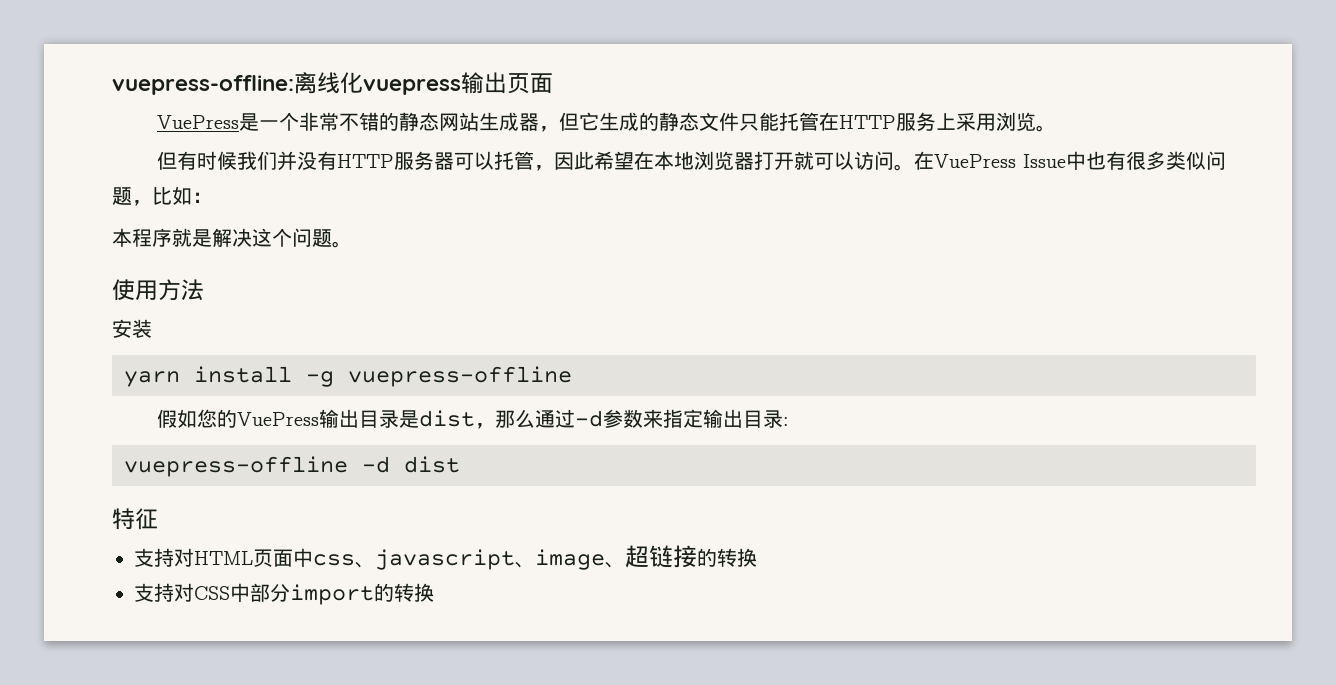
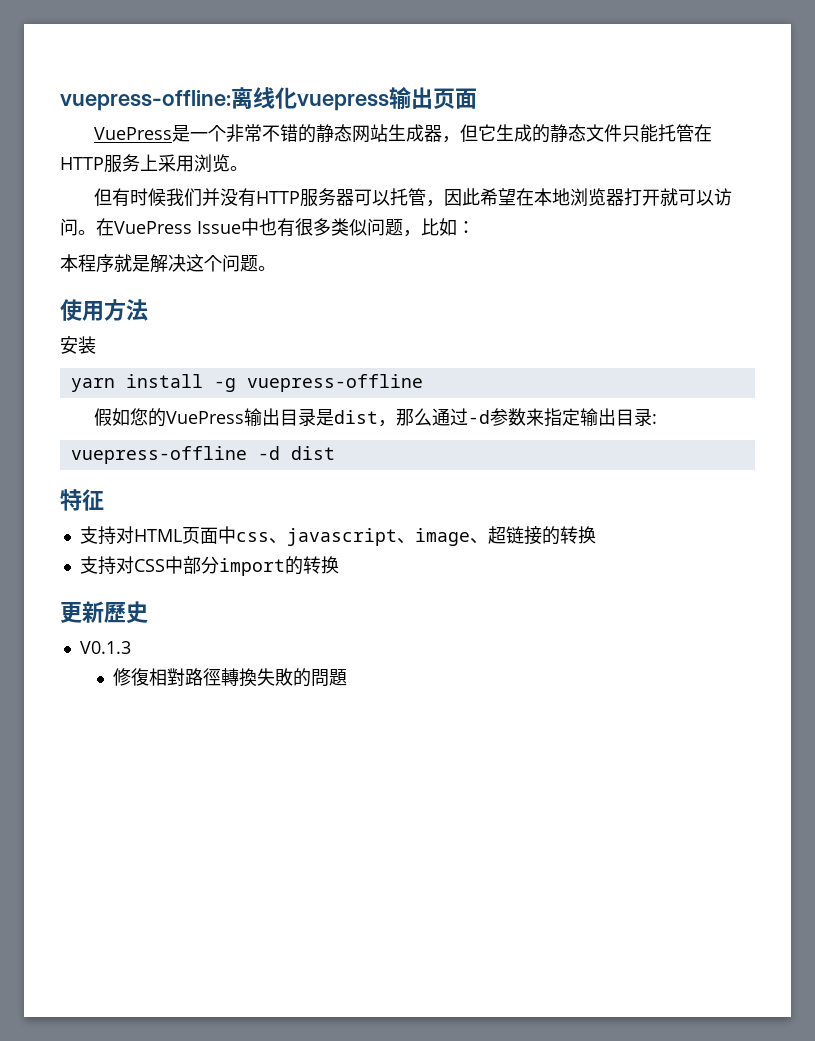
+ 更新歷史
+ V0.1.3
+ 修復相對路徑轉換失敗的問題

